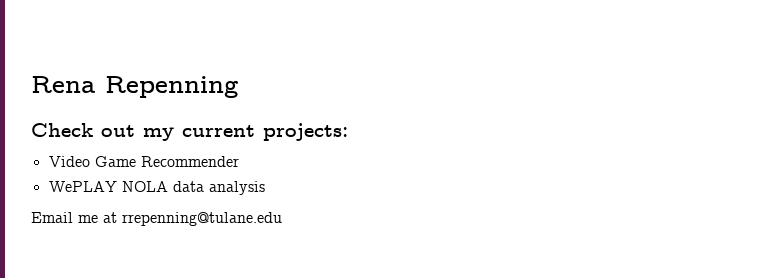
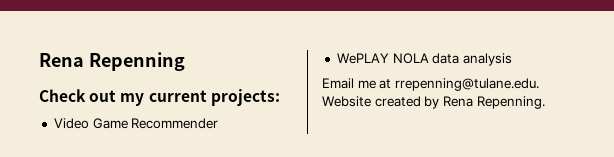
- Email me at rrepenning@tulane.edu
+ Email me at rrepenning@tulane.edu. Website created by Rena Repenning.

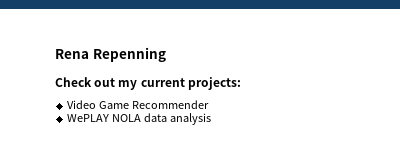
- Email me at rrepenning@tulane.edu. Website created by Rena Repenning.

